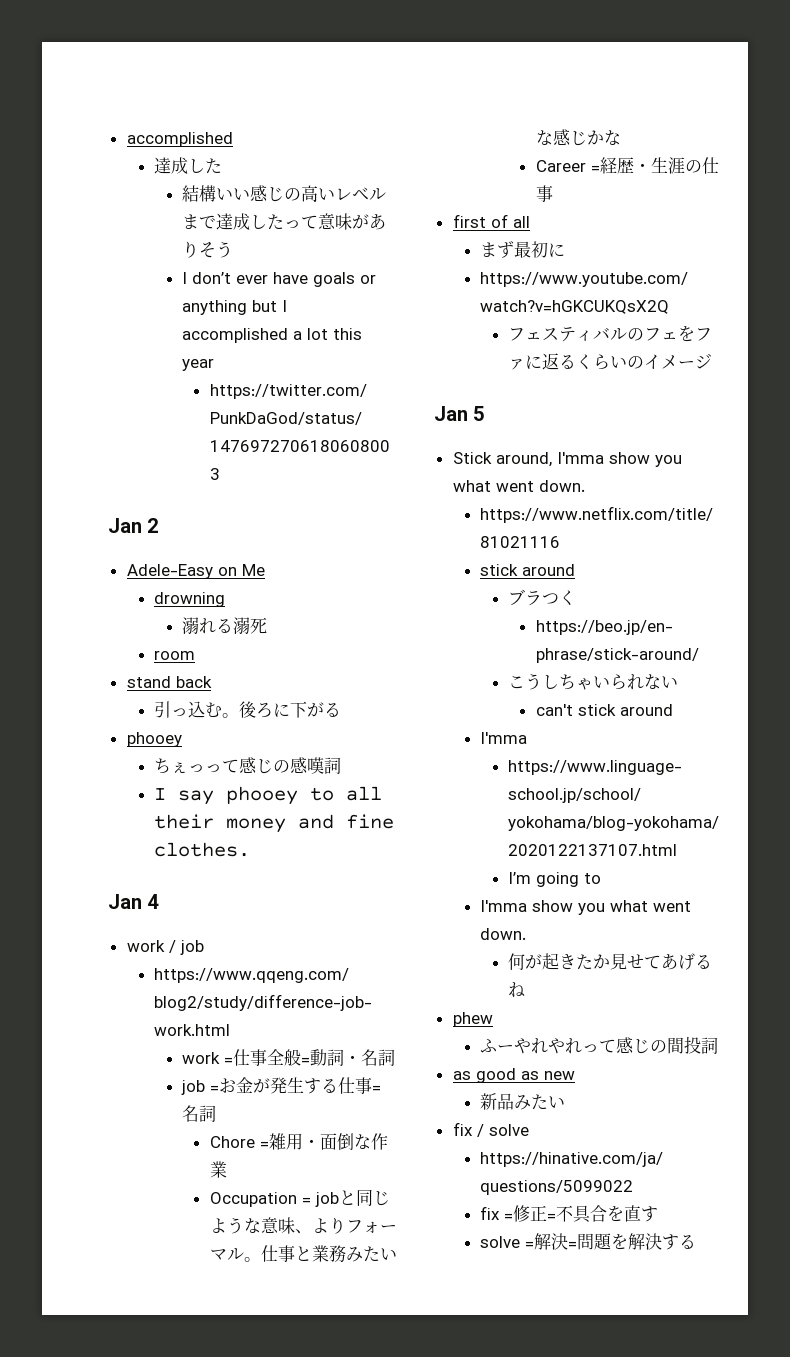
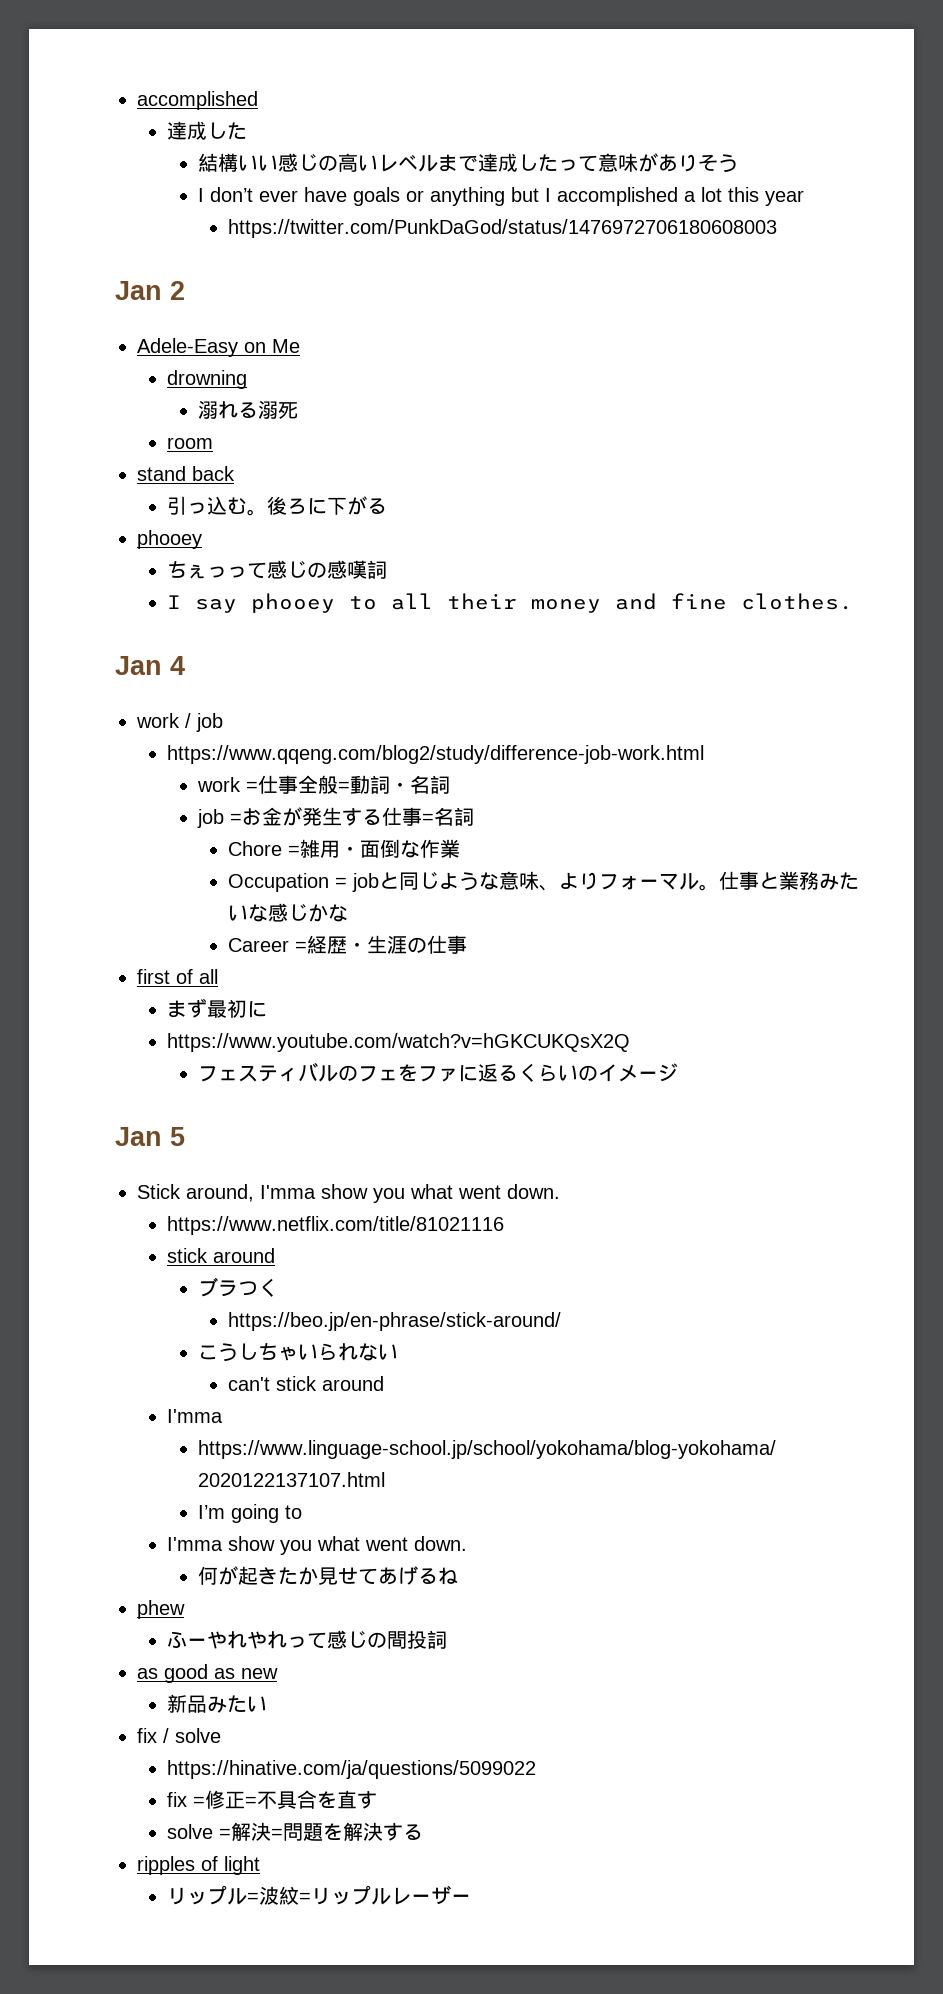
+ ripples of light
+ リップル=波紋=リップルレーザー

